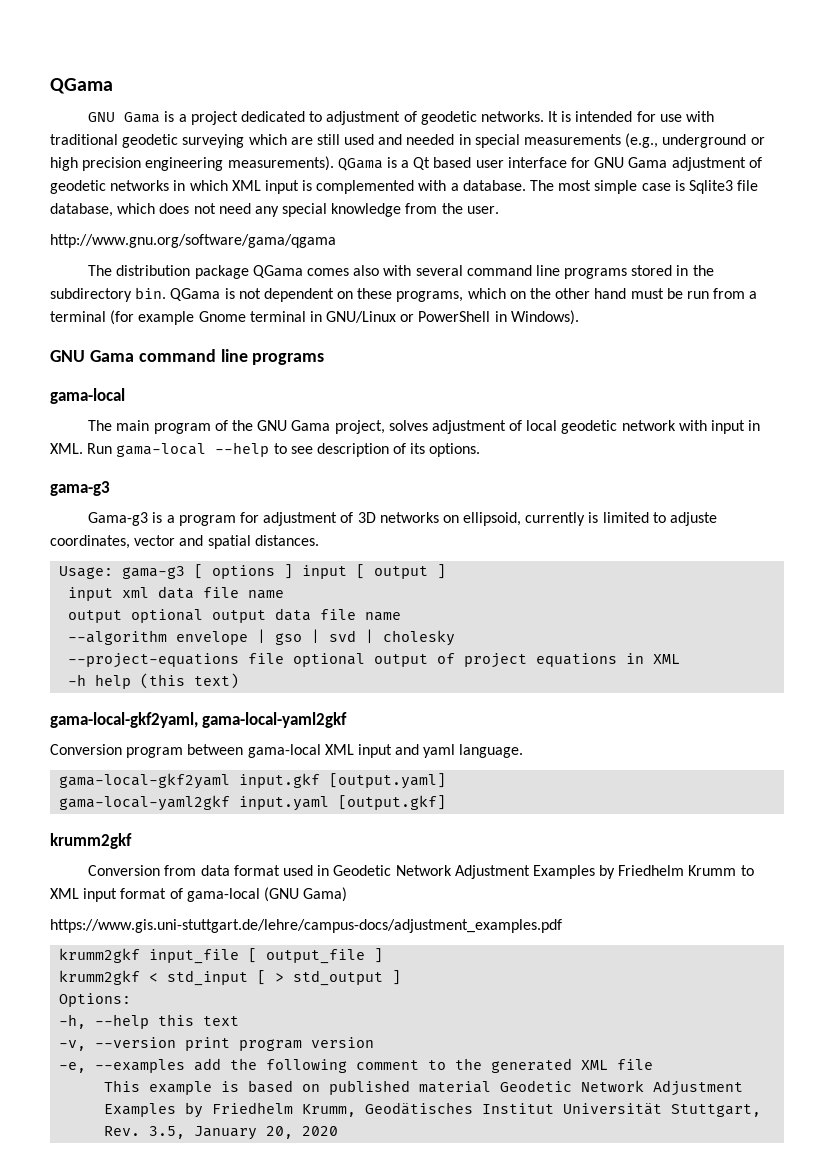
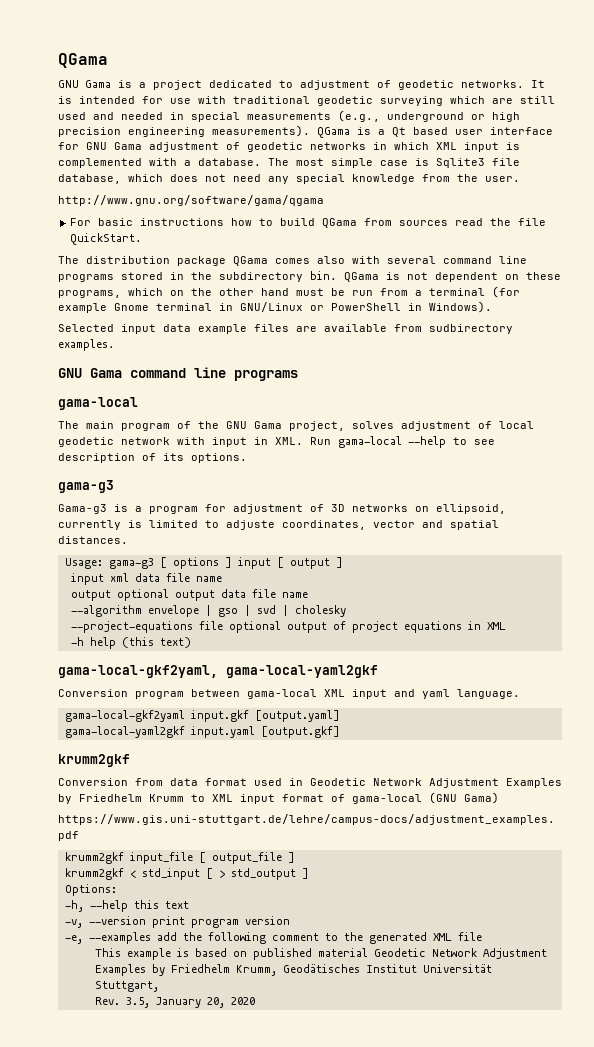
+ For basic instructions how to build QGama from sources read the file QuickStart.
+ Selected input data example files are available from sudbirectory examples.

